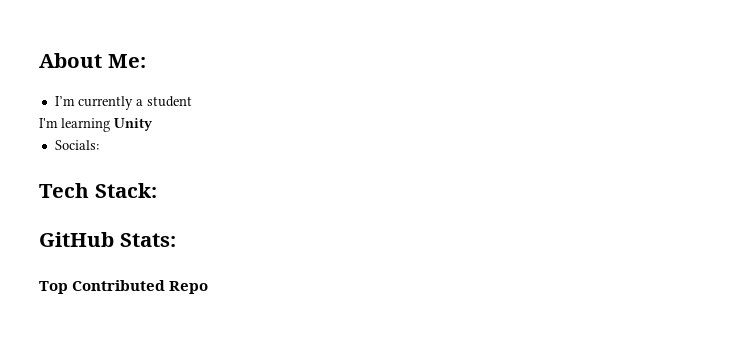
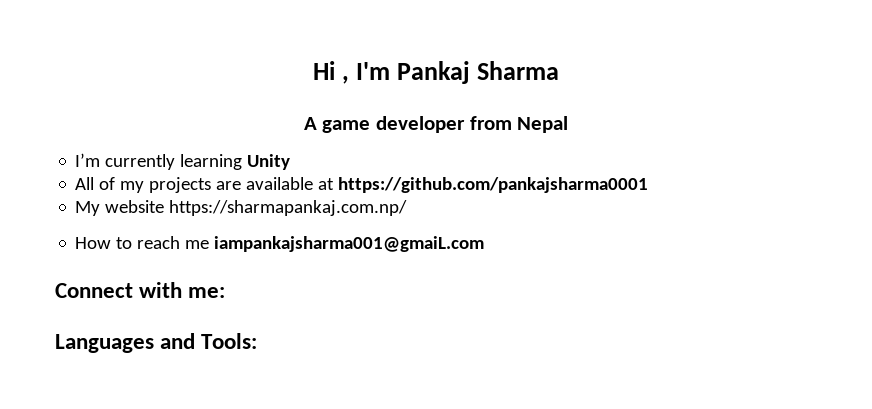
- About Me:
+ Hi , I'm Pankaj Sharma
+ A game developer from Nepal
- I’m currently a student
- I'm learning Unity
+ I’m currently learning Unity
- Socials:
- Tech Stack:
- GitHub Stats:
- Top Contributed Repo
+ All of my projects are available at https://github.com/pankajsharma0001
+ My website https://sharmapankaj.com.np/
+ How to reach me iampankajsharma001@gmaiL.com
+ Connect with me:
+ Languages and Tools:

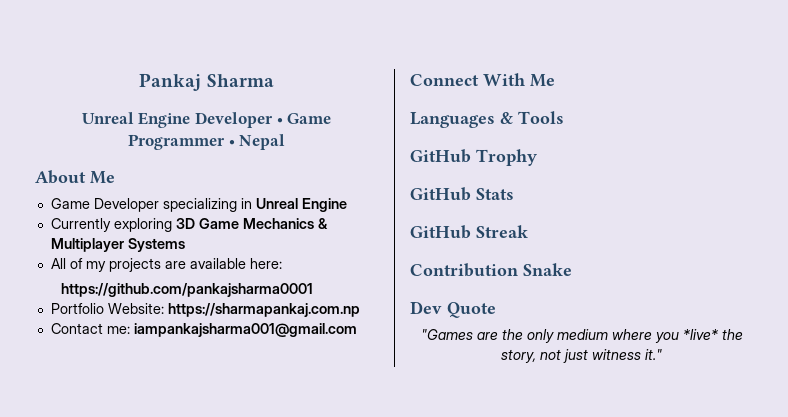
- Hi , I'm Pankaj Sharma
+ Pankaj Sharma
- A game developer from Nepal
- I’m currently learning Unity
+ Unreal Engine Developer • Game Programmer • Nepal
+ About Me
+ Game Developer specializing in Unreal Engine
+ Currently exploring 3D Game Mechanics & Multiplayer Systems
- All of my projects are available at https://github.com/pankajsharma0001
+ All of my projects are available here:
+ https://github.com/pankajsharma0001
- My website https://sharmapankaj.com.np/
- How to reach me iampankajsharma001@gmaiL.com
+ Portfolio Website: https://sharmapankaj.com.np
+ Contact me: iampankajsharma001@gmail.com
- Connect with me:
+ Connect With Me
- Languages and Tools:
+ Languages & Tools
+ GitHub Trophy
+ GitHub Stats
+ GitHub Streak
+ Contribution Snake
+ Dev Quote
+ "Games are the only medium where you *live* the story, not just witness it."

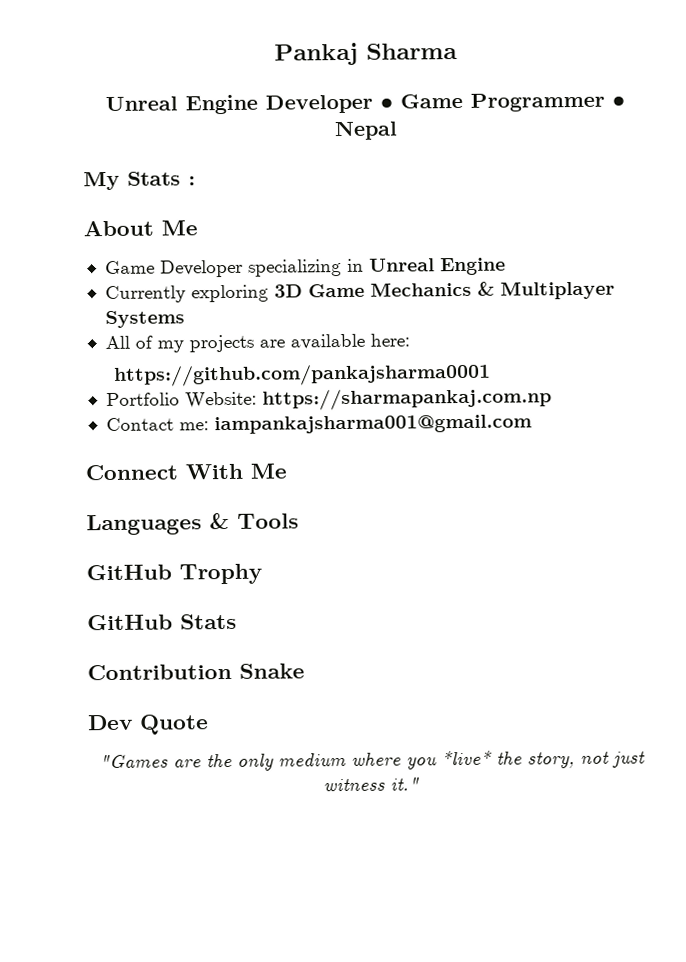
+ My Stats :
- GitHub Streak

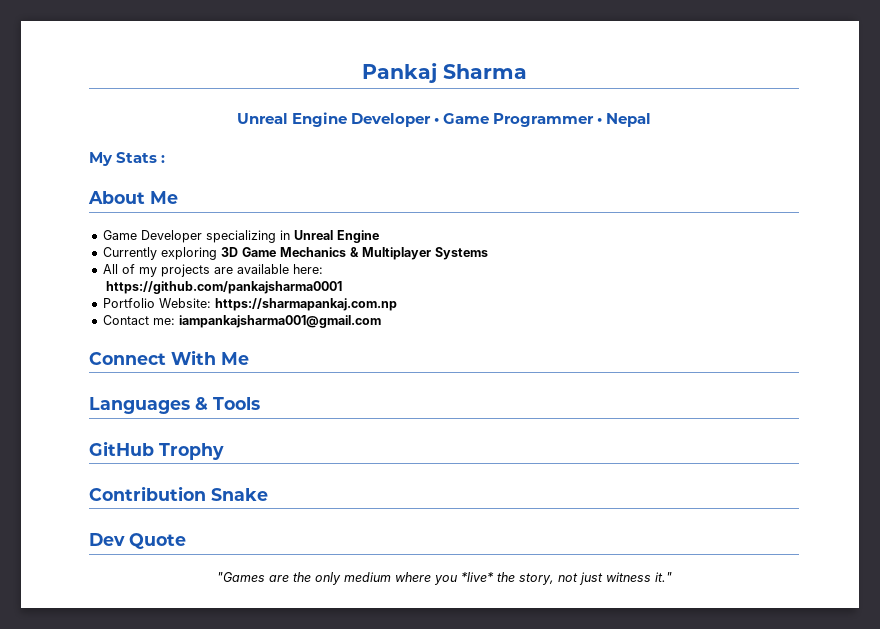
- GitHub Stats

